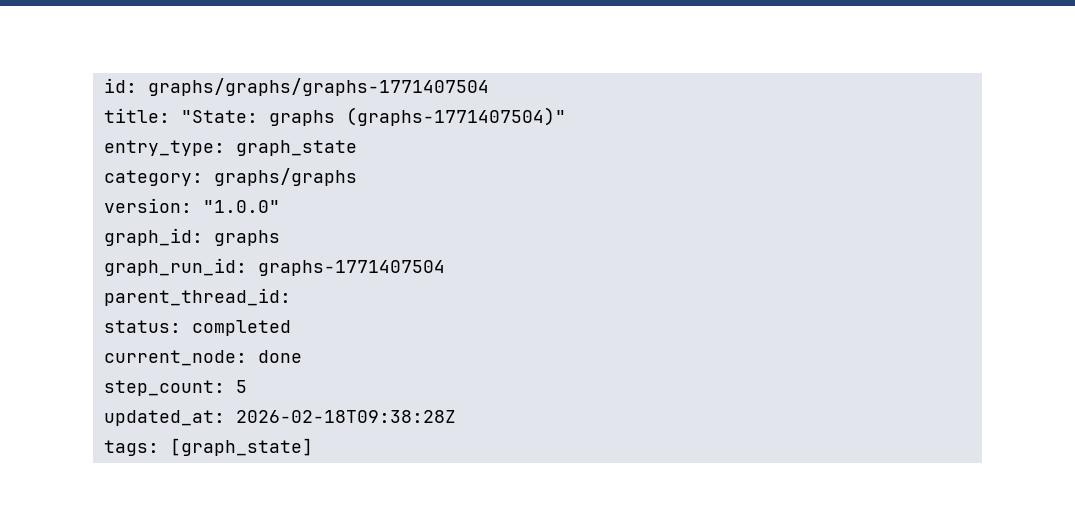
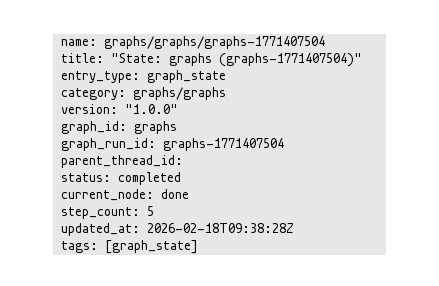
- id: graphs/graphs/graphs-1771407504
+ name: graphs/graphs/graphs-1771407504

